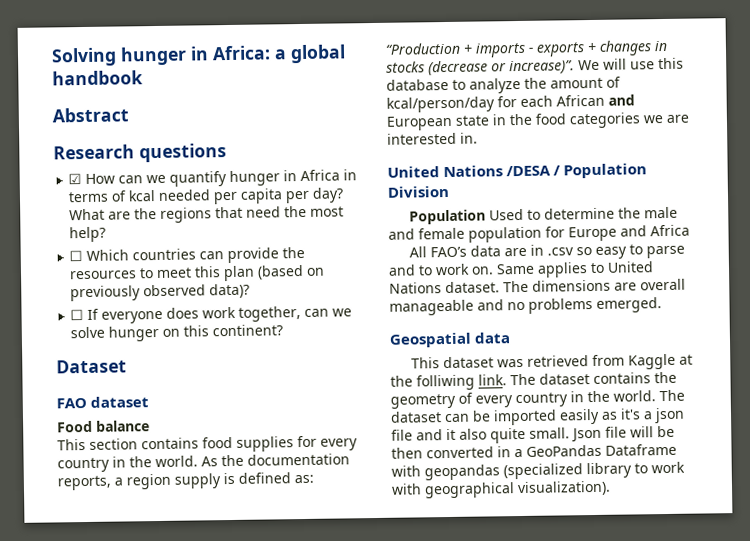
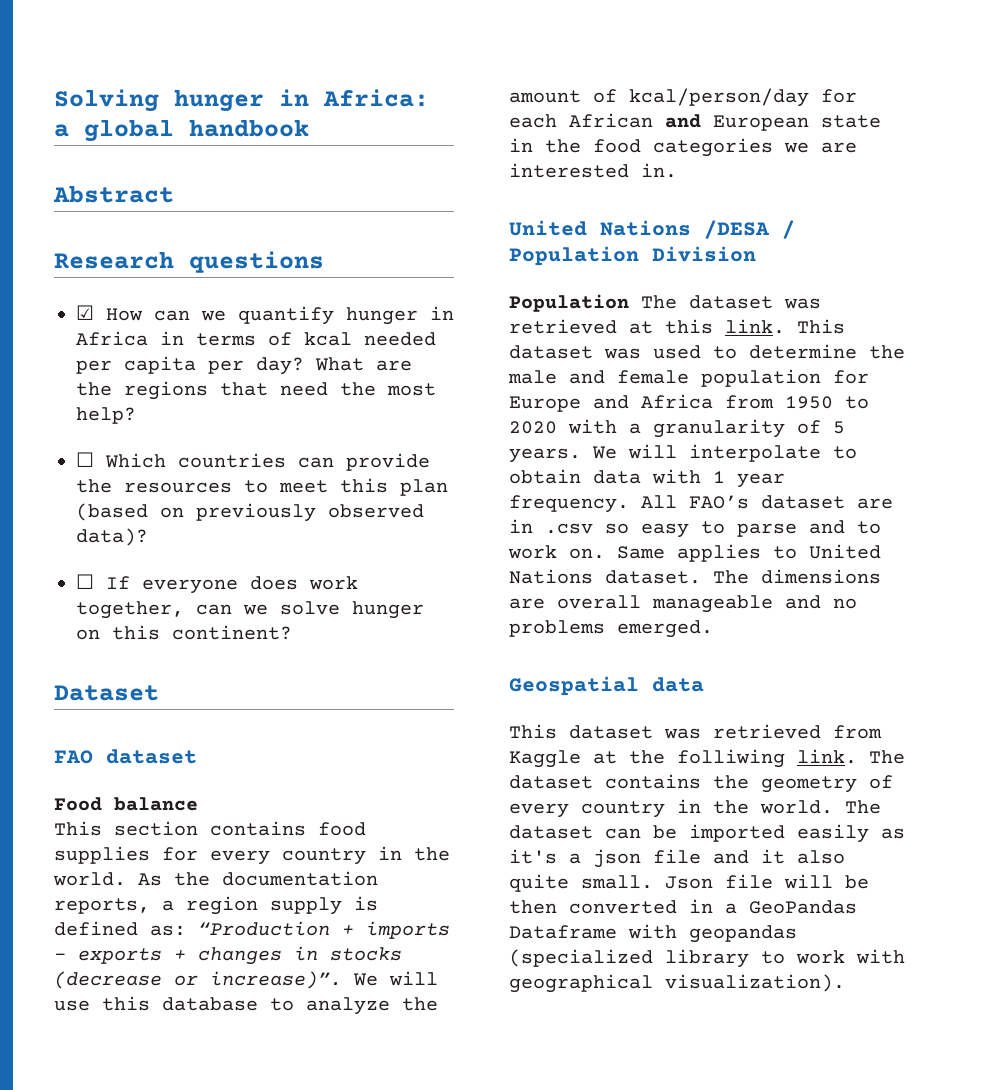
- Population Used to determine the male and female population for Europe and Africa
- All FAO’s data are in .csv so easy to parse and to work on.
+ Population The dataset was retrieved at this link. This dataset was used to determine the male and female population for Europe and Africa from 1950 to 2020 with a granularity of 5 years. We will interpolate to obtain data with 1 year frequency. All FAO’s dataset are in .csv so easy to parse and to work on.

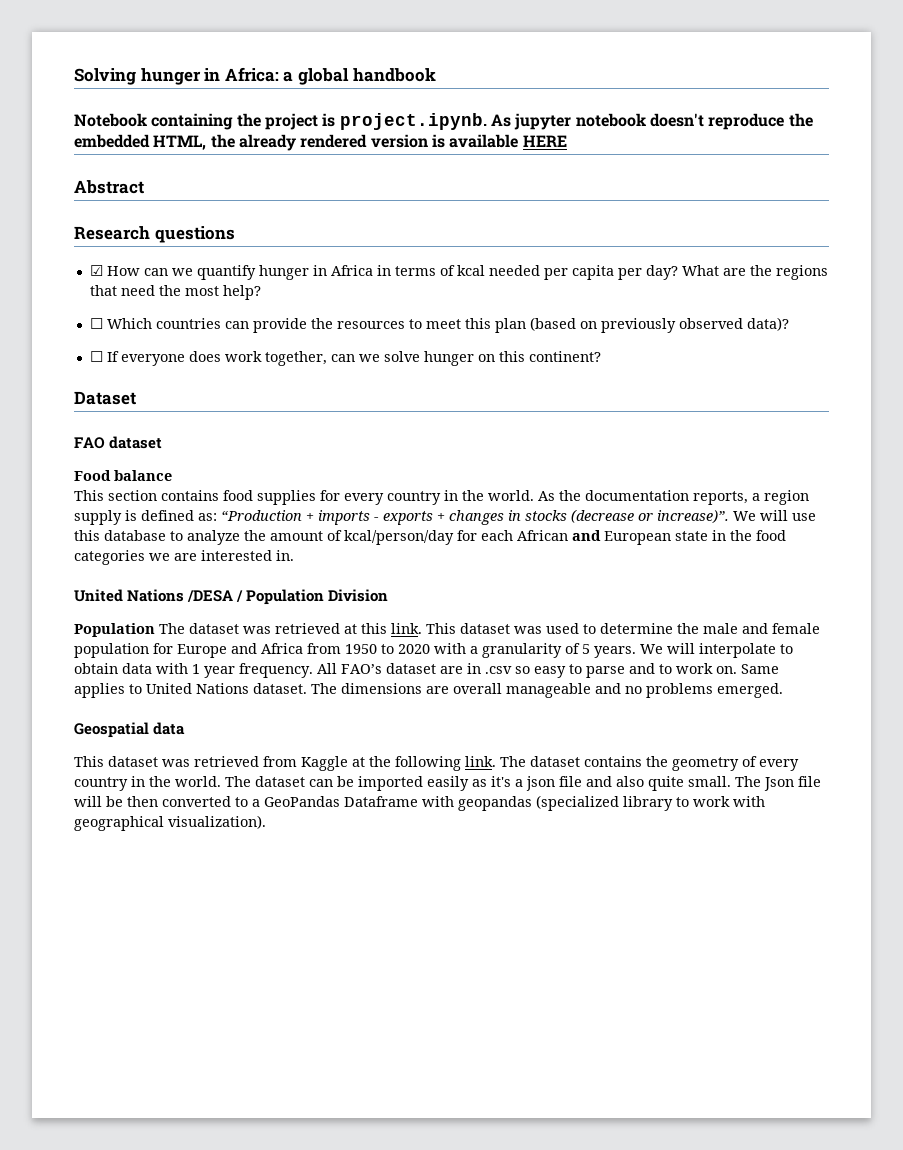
+ Notebook containing the project is project.ipynb. As jupyter notebook doesn't reproduce the embedded HTML, the already rendered version is available HERE
- This dataset was retrieved from Kaggle at the folliwing link.
+ This dataset was retrieved from Kaggle at the following link.
- The dataset can be imported easily as it's a json file and it also quite small.
+ The dataset can be imported easily as it's a json file and also quite small.
- Json file will be then converted in a GeoPandas Dataframe with geopandas (specialized library to work with geographical visualization).
+ The Json file will be then converted to a GeoPandas Dataframe with geopandas (specialized library to work with geographical visualization).

